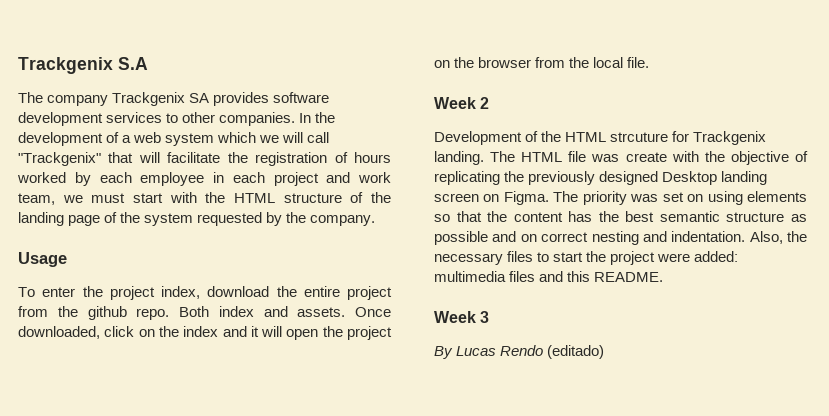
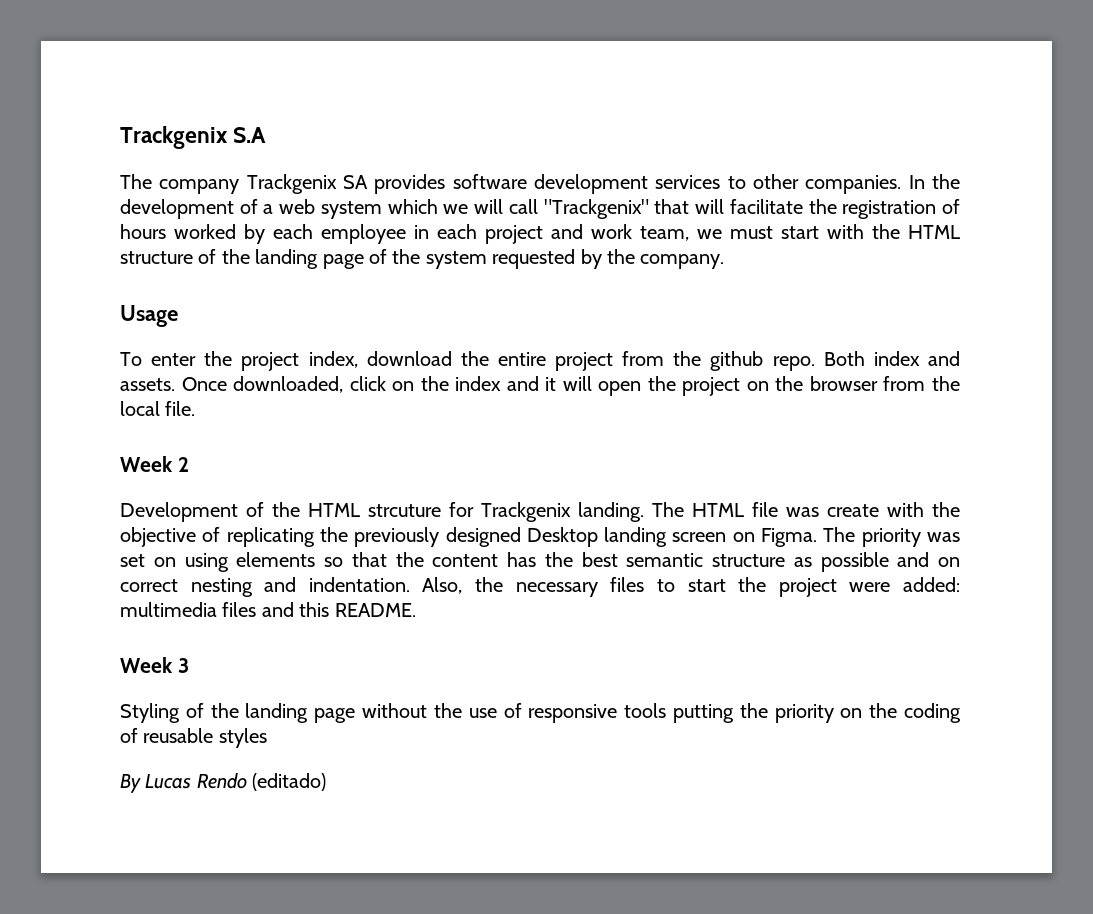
+ Styling of the landing page without the use of responsive tools putting the priority on the coding of reusable styles

